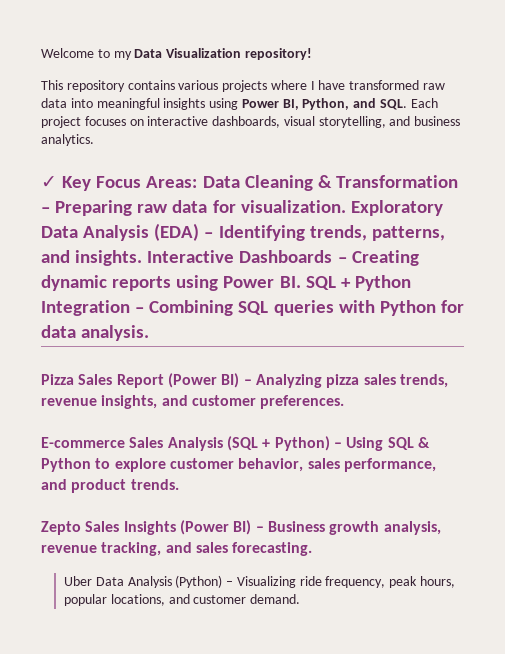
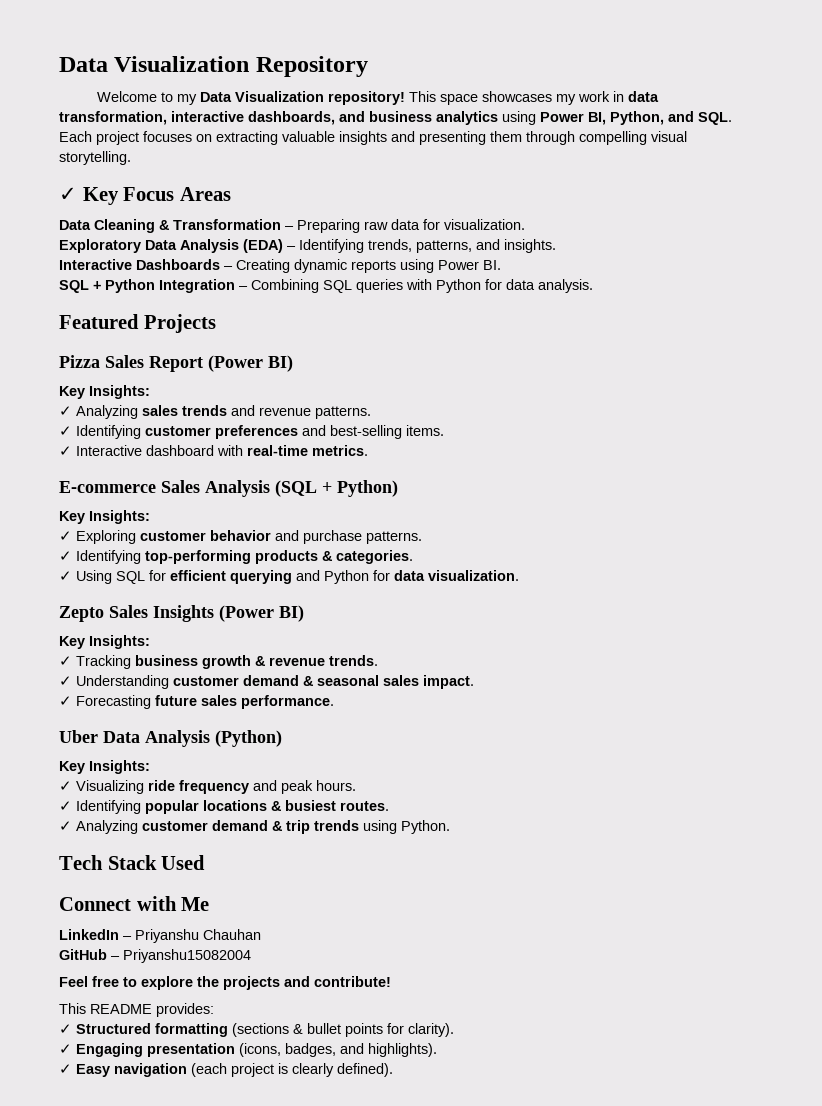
+ Data Visualization Repository
- Welcome to my Data Visualization repository!
- This repository contains various projects where I have transformed raw data into meaningful insights using Power BI, Python, and SQL. Each project focuses on interactive dashboards, visual storytelling, and business analytics.
+ Welcome to my Data Visualization repository! This space showcases my work in data transformation, interactive dashboards, and business analytics using Power BI, Python, and SQL. Each project focuses on extracting valuable insights and presenting them through compelling visual storytelling.
- ✓ Key Focus Areas: Data Cleaning & Transformation – Preparing raw data for visualization. Exploratory Data Analysis (EDA) – Identifying trends, patterns, and insights. Interactive Dashboards – Creating dynamic reports using Power BI. SQL + Python Integration – Combining SQL queries with Python for data analysis.
+ ✓ Key Focus Areas
+ Data Cleaning & Transformation – Preparing raw data for visualization.
+ Exploratory Data Analysis (EDA) – Identifying trends, patterns, and insights.
+ Interactive Dashboards – Creating dynamic reports using Power BI.
+ SQL + Python Integration – Combining SQL queries with Python for data analysis.
+ Featured Projects
- Pizza Sales Report (Power BI) – Analyzing pizza sales trends, revenue insights, and customer preferences.
+ Pizza Sales Report (Power BI)
+ Key Insights:
+ ✓ Analyzing sales trends and revenue patterns.
+ ✓ Identifying customer preferences and best-selling items.
+ ✓ Interactive dashboard with real-time metrics.
- E-commerce Sales Analysis (SQL + Python) – Using SQL & Python to explore customer behavior, sales performance, and product trends.
+ E-commerce Sales Analysis (SQL + Python)
+ Key Insights:
+ ✓ Exploring customer behavior and purchase patterns.
+ ✓ Identifying top-performing products & categories.
+ ✓ Using SQL for efficient querying and Python for data visualization.
- Zepto Sales Insights (Power BI) – Business growth analysis, revenue tracking, and sales forecasting.
- Uber Data Analysis (Python) – Visualizing ride frequency, peak hours, popular locations, and customer demand.
+ Zepto Sales Insights (Power BI)
+ Key Insights:
+ ✓ Tracking business growth & revenue trends.
+ ✓ Understanding customer demand & seasonal sales impact.
+ ✓ Forecasting future sales performance.
+ Uber Data Analysis (Python)
+ Key Insights:
+ ✓ Visualizing ride frequency and peak hours.
+ ✓ Identifying popular locations & busiest routes.
+ ✓ Analyzing customer demand & trip trends using Python.
+ Tech Stack Used
+ Connect with Me
+ LinkedIn – Priyanshu Chauhan
+ GitHub – Priyanshu15082004
+ Feel free to explore the projects and contribute!
+ This README provides:
+ ✓ Structured formatting (sections & bullet points for clarity).
+ ✓ Engaging presentation (icons, badges, and highlights).
+ ✓ Easy navigation (each project is clearly defined).

